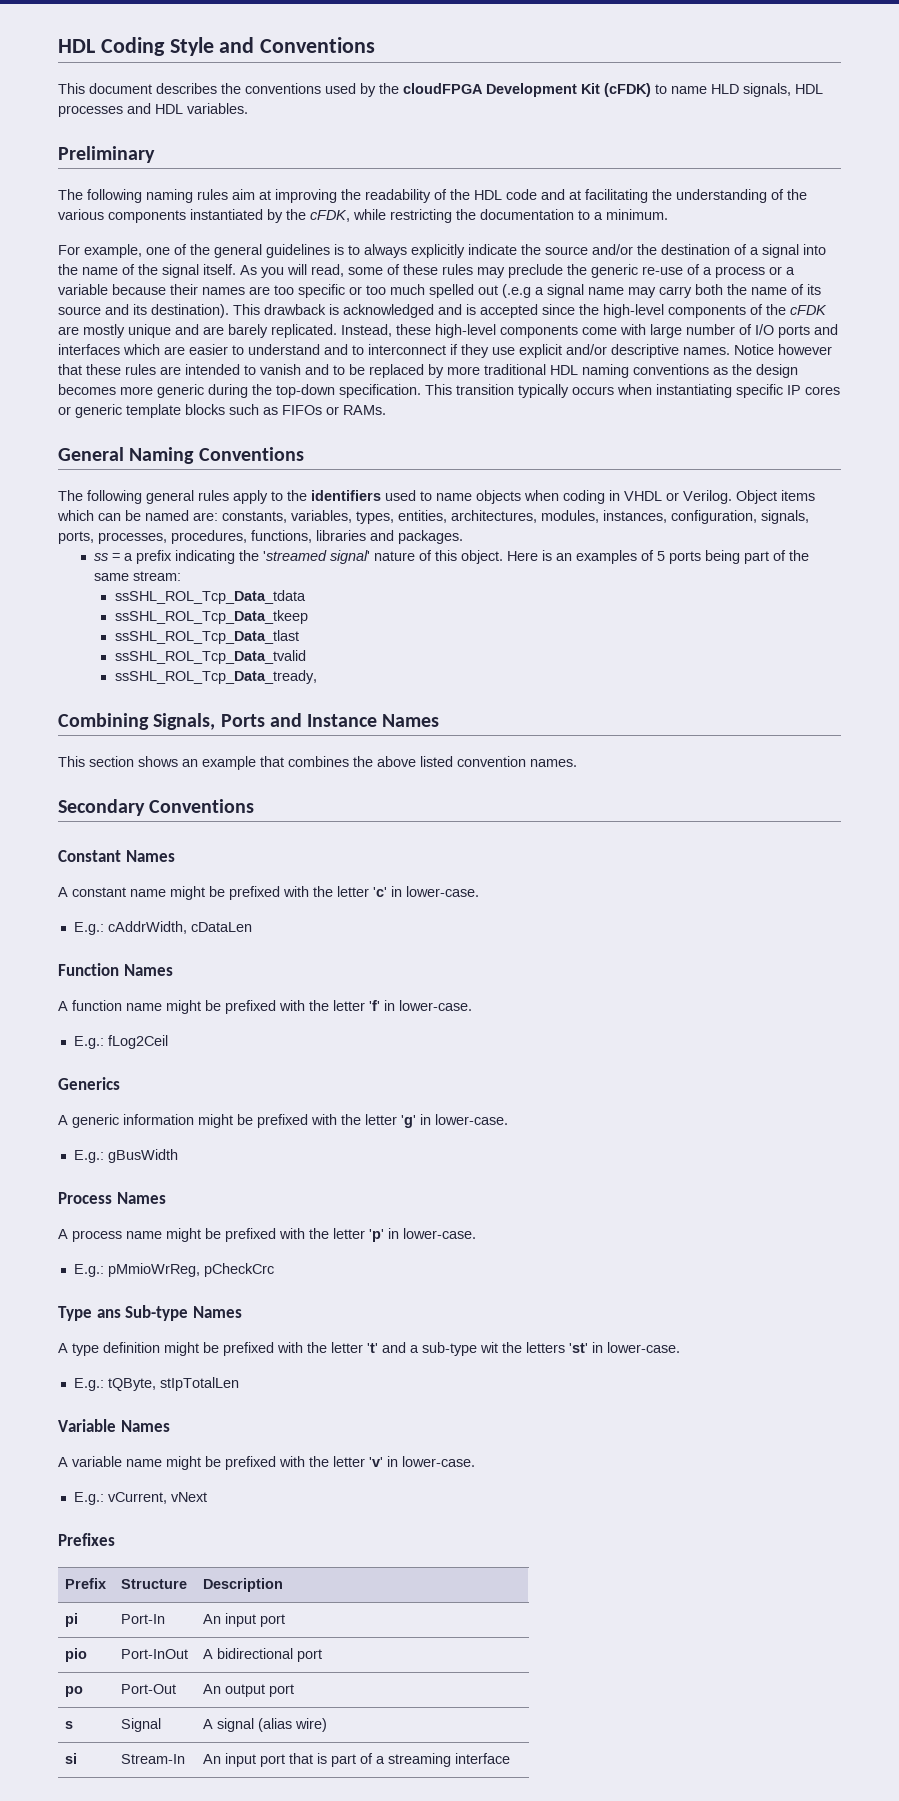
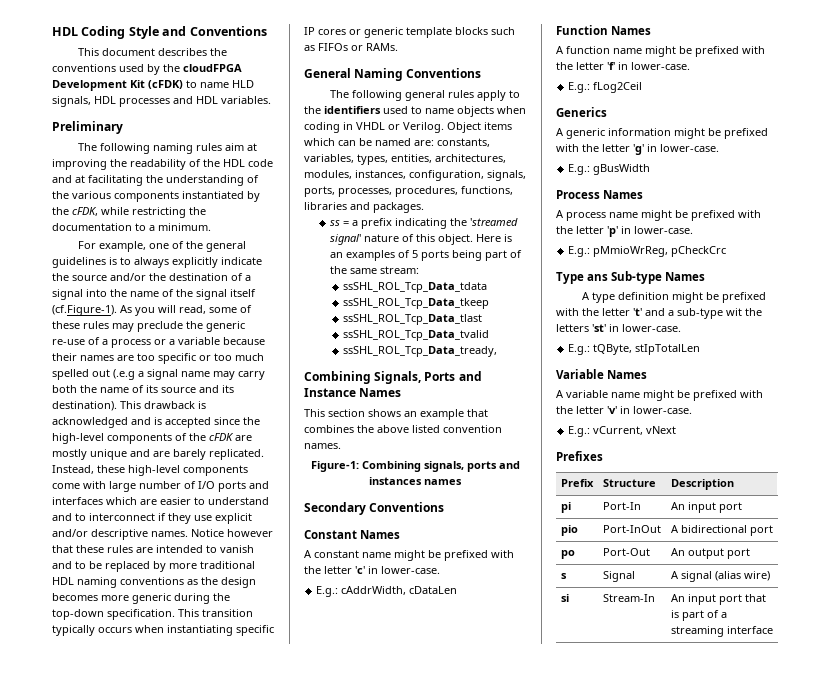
- For example, one of the general guidelines is to always explicitly indicate the source and/or the destination of a signal into the name of the signal itself. As you will read, some of these rules may preclude the generic re-use of a process or a variable because their names are too specific or too much spelled out (.e.g a signal name may carry both the name of its source and its destination).
+ For example, one of the general guidelines is to always explicitly indicate the source and/or the destination of a signal into the name of the signal itself (cf.Figure-1). As you will read, some of these rules may preclude the generic re-use of a process or a variable because their names are too specific or too much spelled out (.e.g a signal name may carry both the name of its source and its destination).
+ Figure-1: Combining signals, ports and instances names

